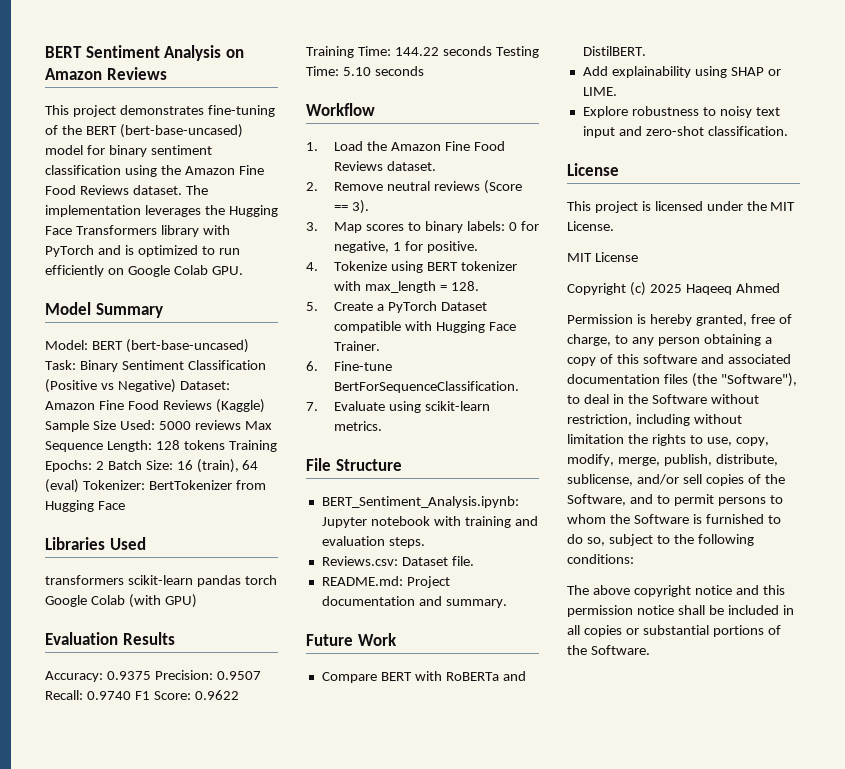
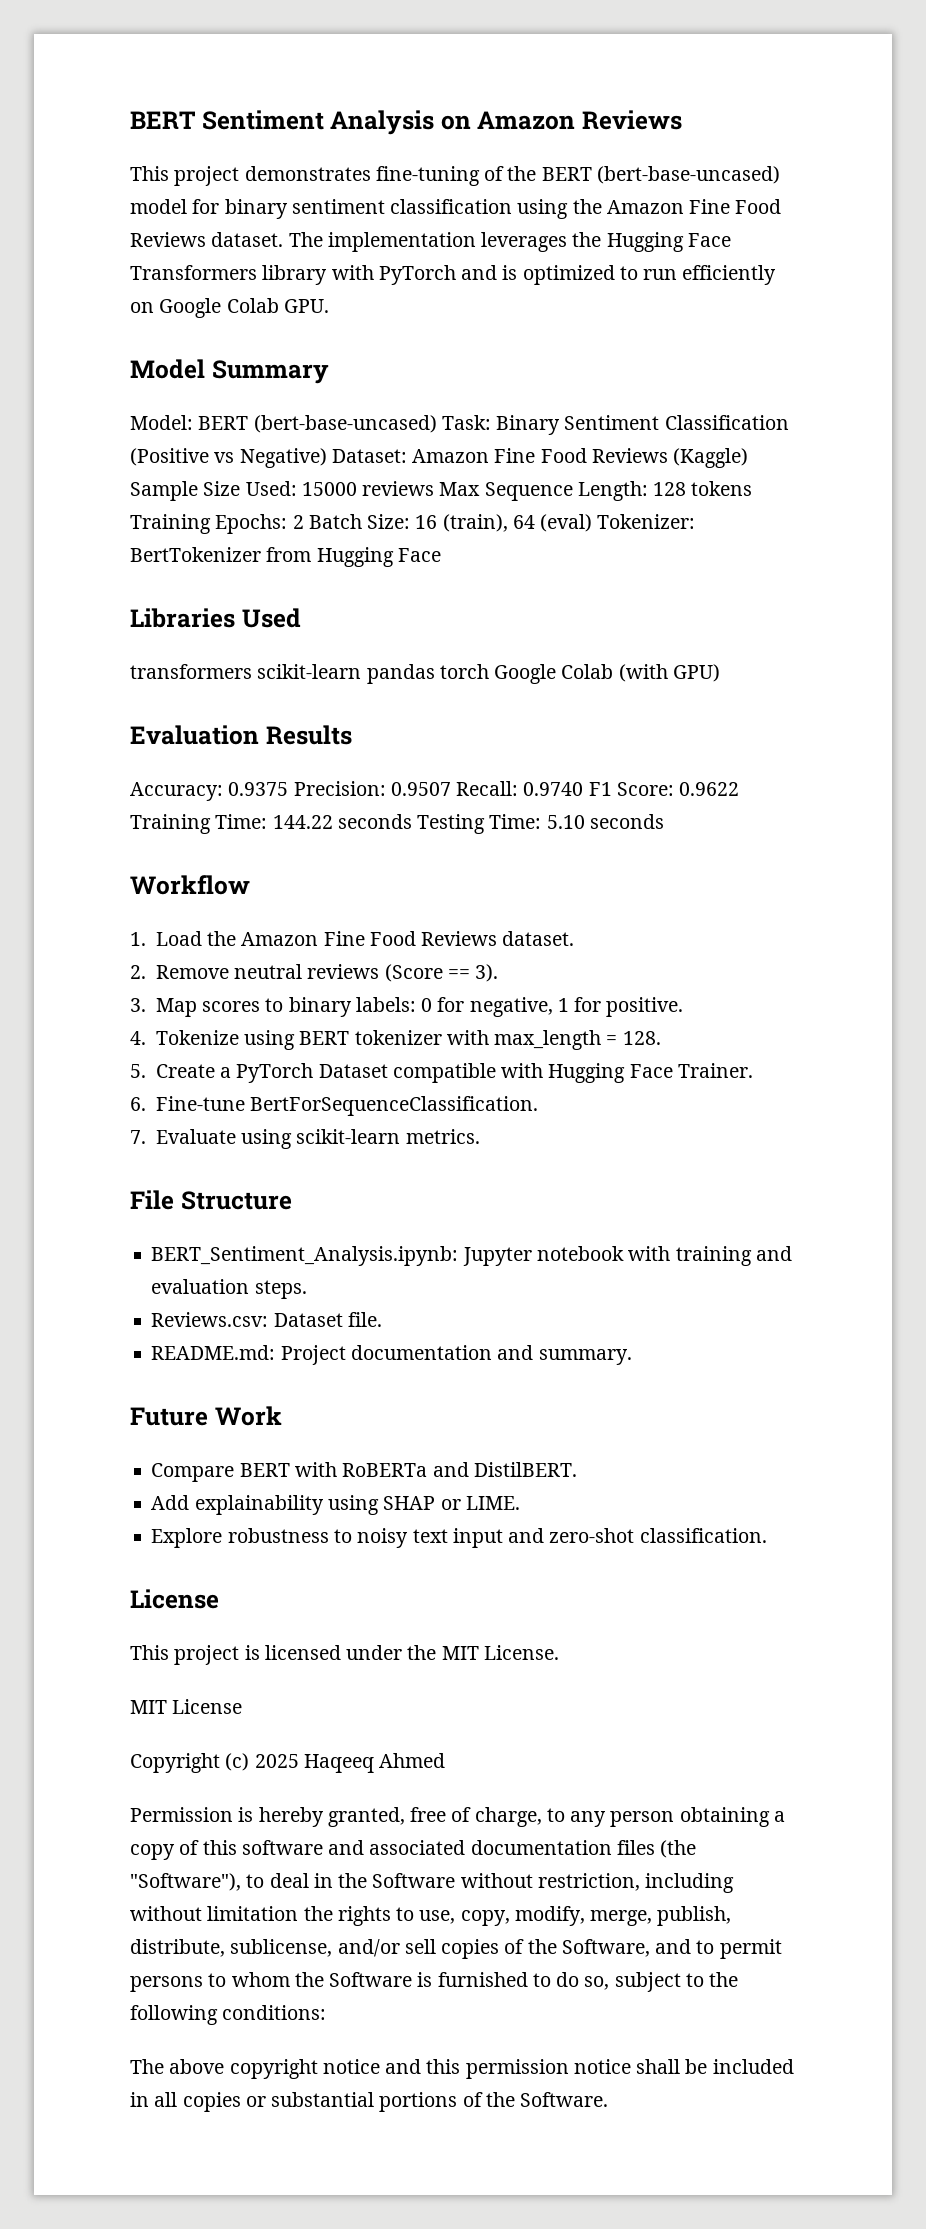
- Model: BERT (bert-base-uncased) Task: Binary Sentiment Classification (Positive vs Negative) Dataset: Amazon Fine Food Reviews (Kaggle) Sample Size Used: 5000 reviews Max Sequence Length: 128 tokens Training Epochs: 2 Batch Size: 16 (train), 64 (eval) Tokenizer: BertTokenizer from Hugging Face
+ Model: BERT (bert-base-uncased) Task: Binary Sentiment Classification (Positive vs Negative) Dataset: Amazon Fine Food Reviews (Kaggle) Sample Size Used: 15000 reviews Max Sequence Length: 128 tokens Training Epochs: 2 Batch Size: 16 (train), 64 (eval) Tokenizer: BertTokenizer from Hugging Face

